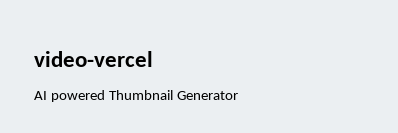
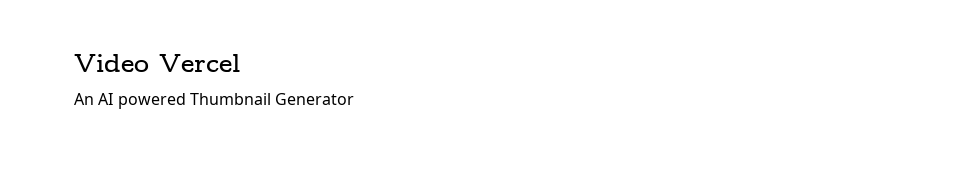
- video-vercel
- AI powered Thumbnail Generator
+ Video Vercel
+ An AI powered Thumbnail Generator

